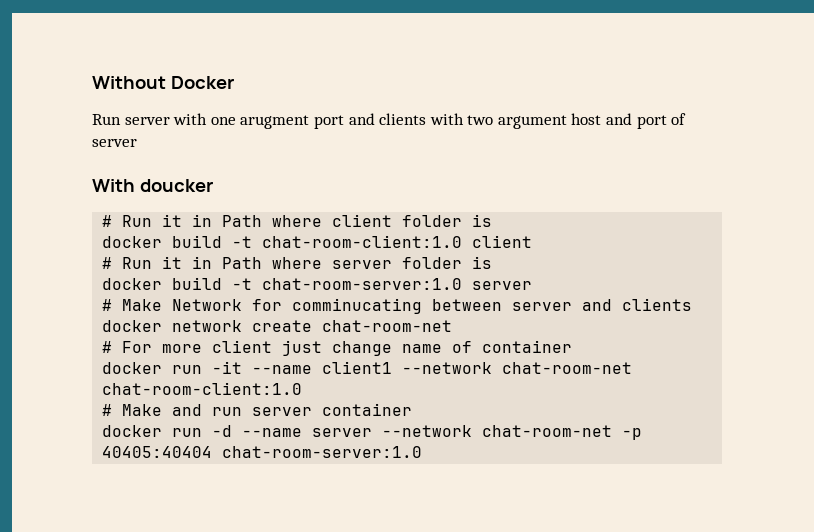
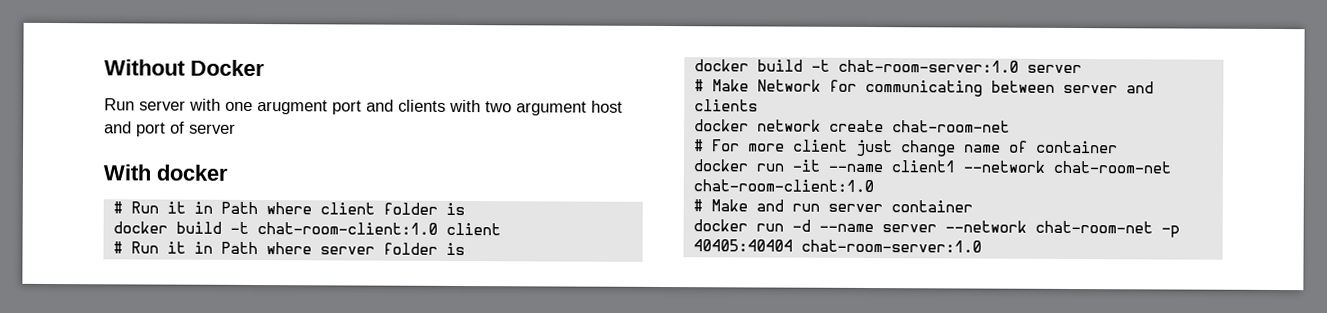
- With doucker
+ With docker
- # Make Network for comminucating between server and clients
+ # Make Network for communicating between server and clients

